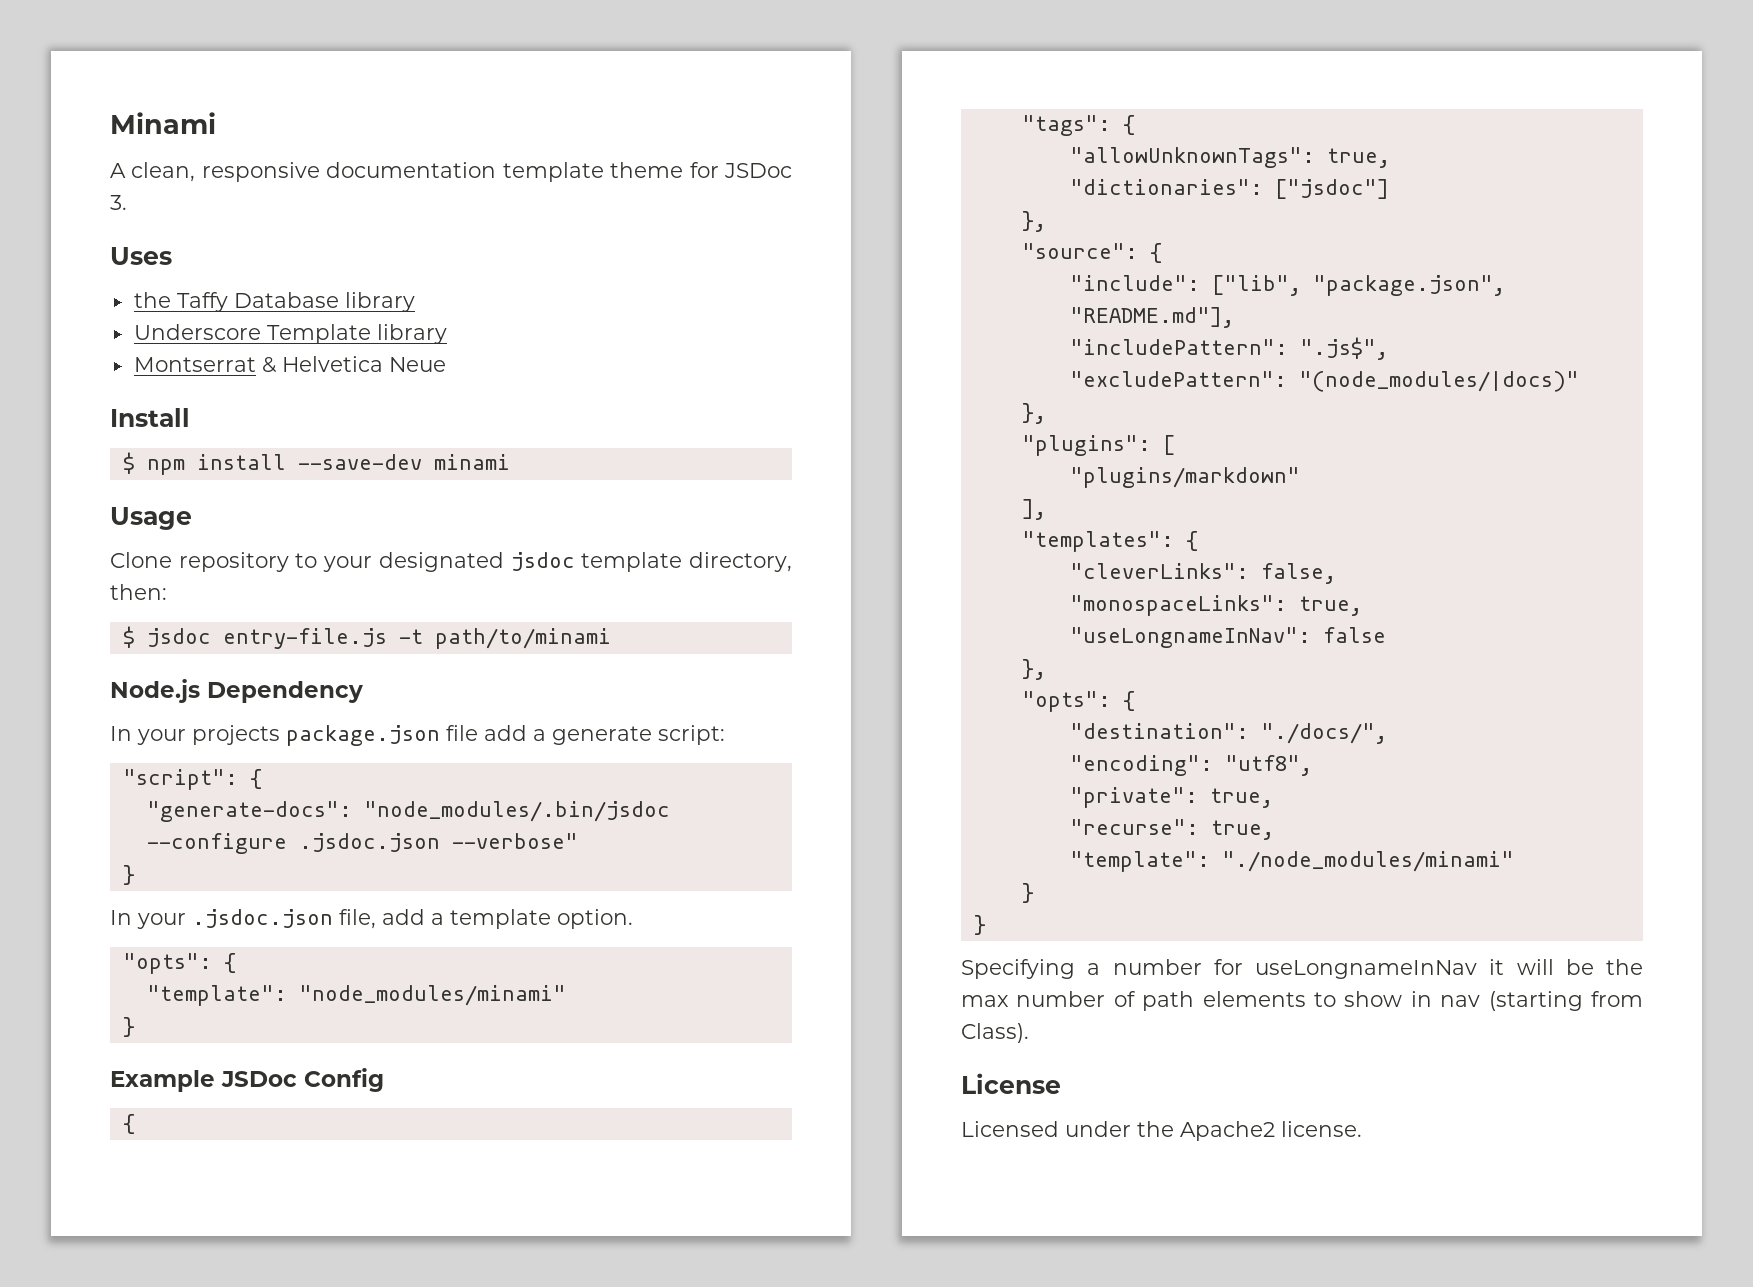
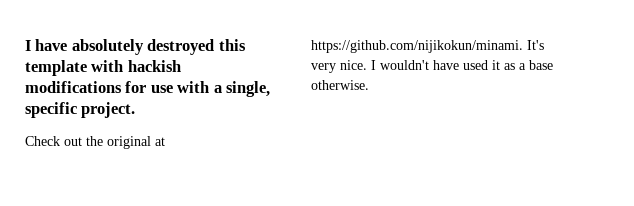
- Minami
- A clean, responsive documentation template theme for JSDoc 3.
- Uses
- the Taffy Database library
- Underscore Template library
- Montserrat & Helvetica Neue
- Install
- $ npm install --save-dev minami
- Usage
- Clone repository to your designated jsdoc template directory, then:
- $ jsdoc entry-file.js -t path/to/minami
- Node.js Dependency
- In your projects package.json file add a generate script:
- "script": {
- "generate-docs": "node_modules/.bin/jsdoc --configure .jsdoc.json --verbose"
- }
- In your .jsdoc.json file, add a template option.
- "opts": {
- "template": "node_modules/minami"
- }
- Example JSDoc Config
- {
- "tags": {
- "allowUnknownTags": true,
- "dictionaries": ["jsdoc"]
- },
- "source": {
- "include": ["lib", "package.json", "README.md"],
- "includePattern": ".js$",
- "excludePattern": "(node_modules/|docs)"
- },
- "plugins": [
- "plugins/markdown"
- ],
- "templates": {
- "cleverLinks": false,
- "monospaceLinks": true,
- "useLongnameInNav": false
- },
- "opts": {
- "destination": "./docs/",
- "encoding": "utf8",
- "private": true,
- "recurse": true,
- "template": "./node_modules/minami"
- }
- }
- Specifying a number for useLongnameInNav it will be the max number of path elements to show in nav (starting from Class).
- License
- Licensed under the Apache2 license.
+ I have absolutely destroyed this template with hackish modifications for use with a single, specific project.
+ Check out the original at https://github.com/nijikokun/minami. It's very nice. I wouldn't have used it as a base otherwise.

